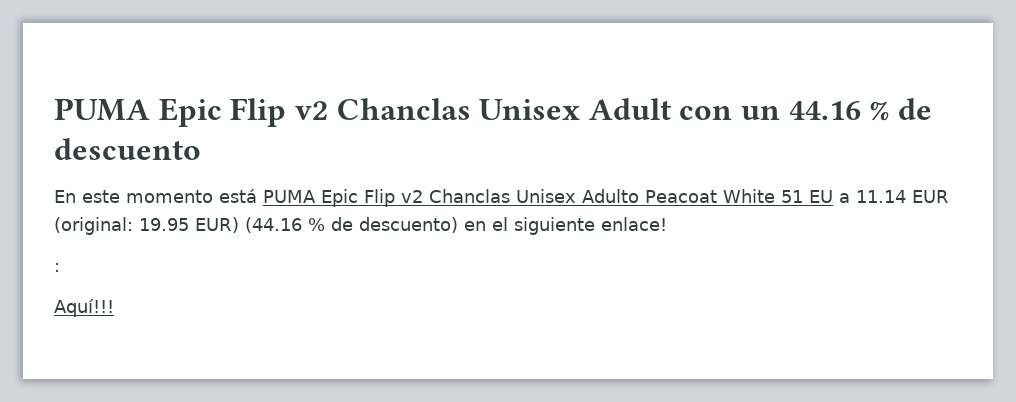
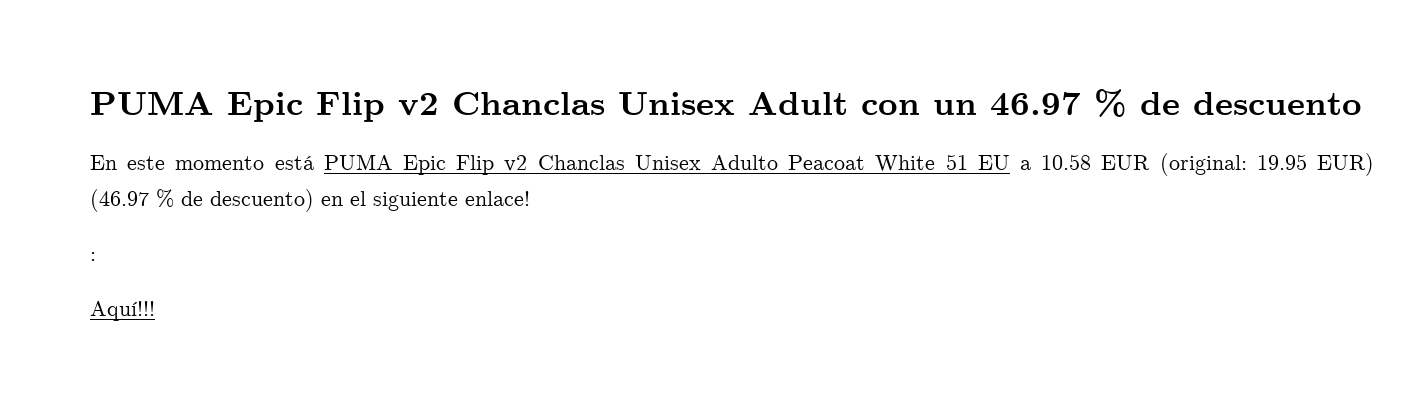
- PUMA Epic Flip v2 Chanclas Unisex Adult con un 44.16 % de descuento
+ PUMA Epic Flip v2 Chanclas Unisex Adult con un 46.97 % de descuento
- En este momento está PUMA Epic Flip v2 Chanclas Unisex Adulto Peacoat White 51 EU a 11.14 EUR (original: 19.95 EUR) (44.16 % de descuento) en el siguiente enlace!
+ En este momento está PUMA Epic Flip v2 Chanclas Unisex Adulto Peacoat White 51 EU a 10.58 EUR (original: 19.95 EUR) (46.97 % de descuento) en el siguiente enlace!

